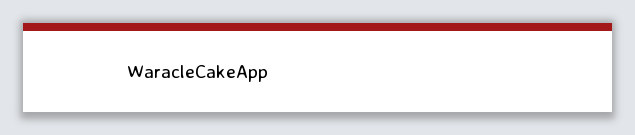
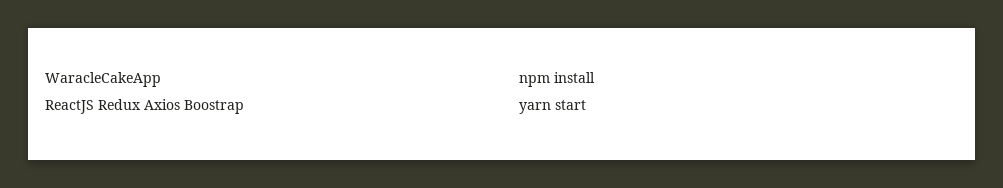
+ ReactJS Redux Axios Boostrap
+ npm install
+ yarn start

